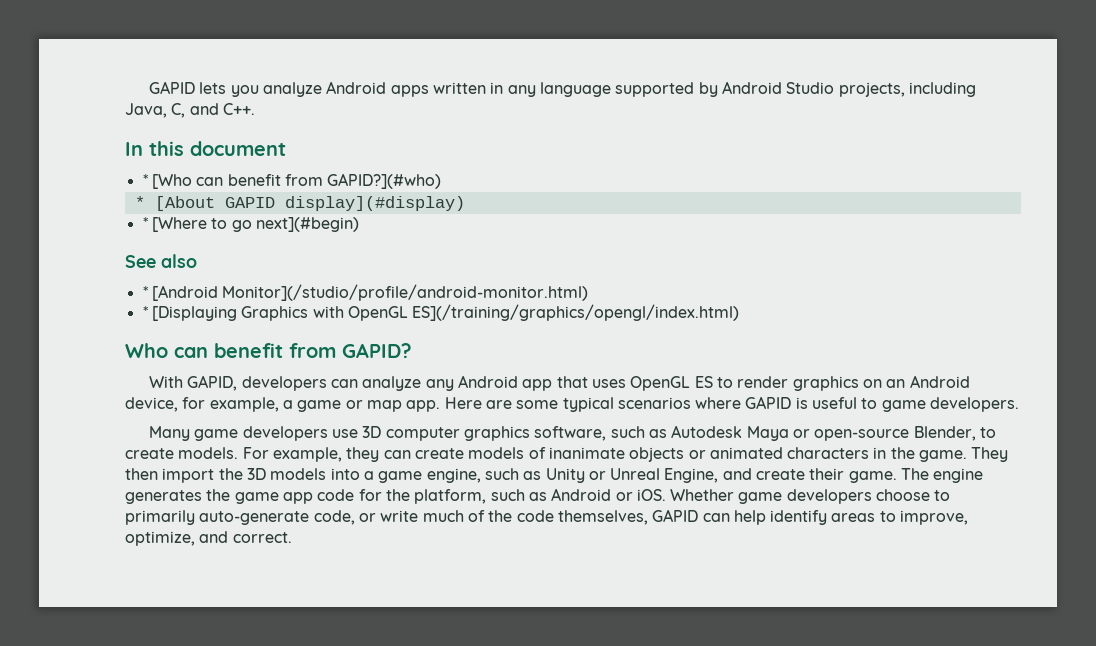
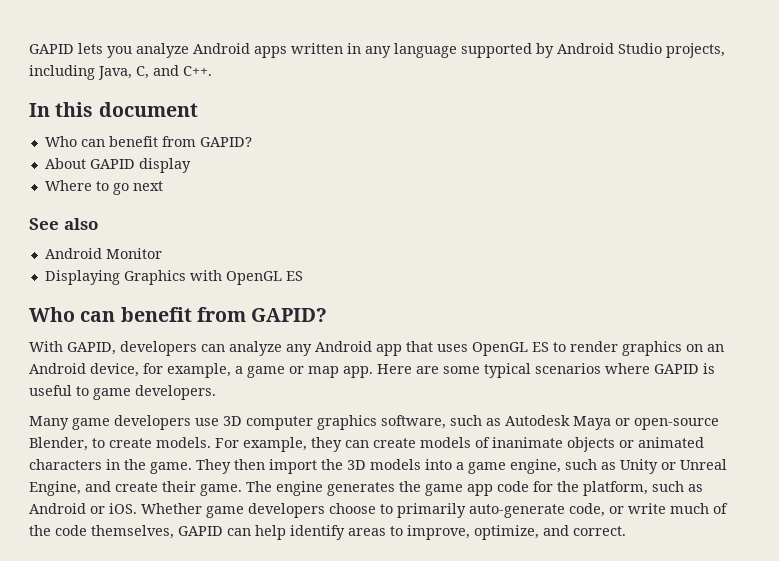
  In this document
- * [Who can benefit from GAPID?](#who)
- * [About GAPID display](#display)
- * [Where to go next](#begin)
+ Who can benefit from GAPID?
+ About GAPID display
+ Where to go next
- * [Android Monitor](/studio/profile/android-monitor.html)
- * [Displaying Graphics with OpenGL ES](/training/graphics/opengl/index.html)
+ Android Monitor
+ Displaying Graphics with OpenGL ES

